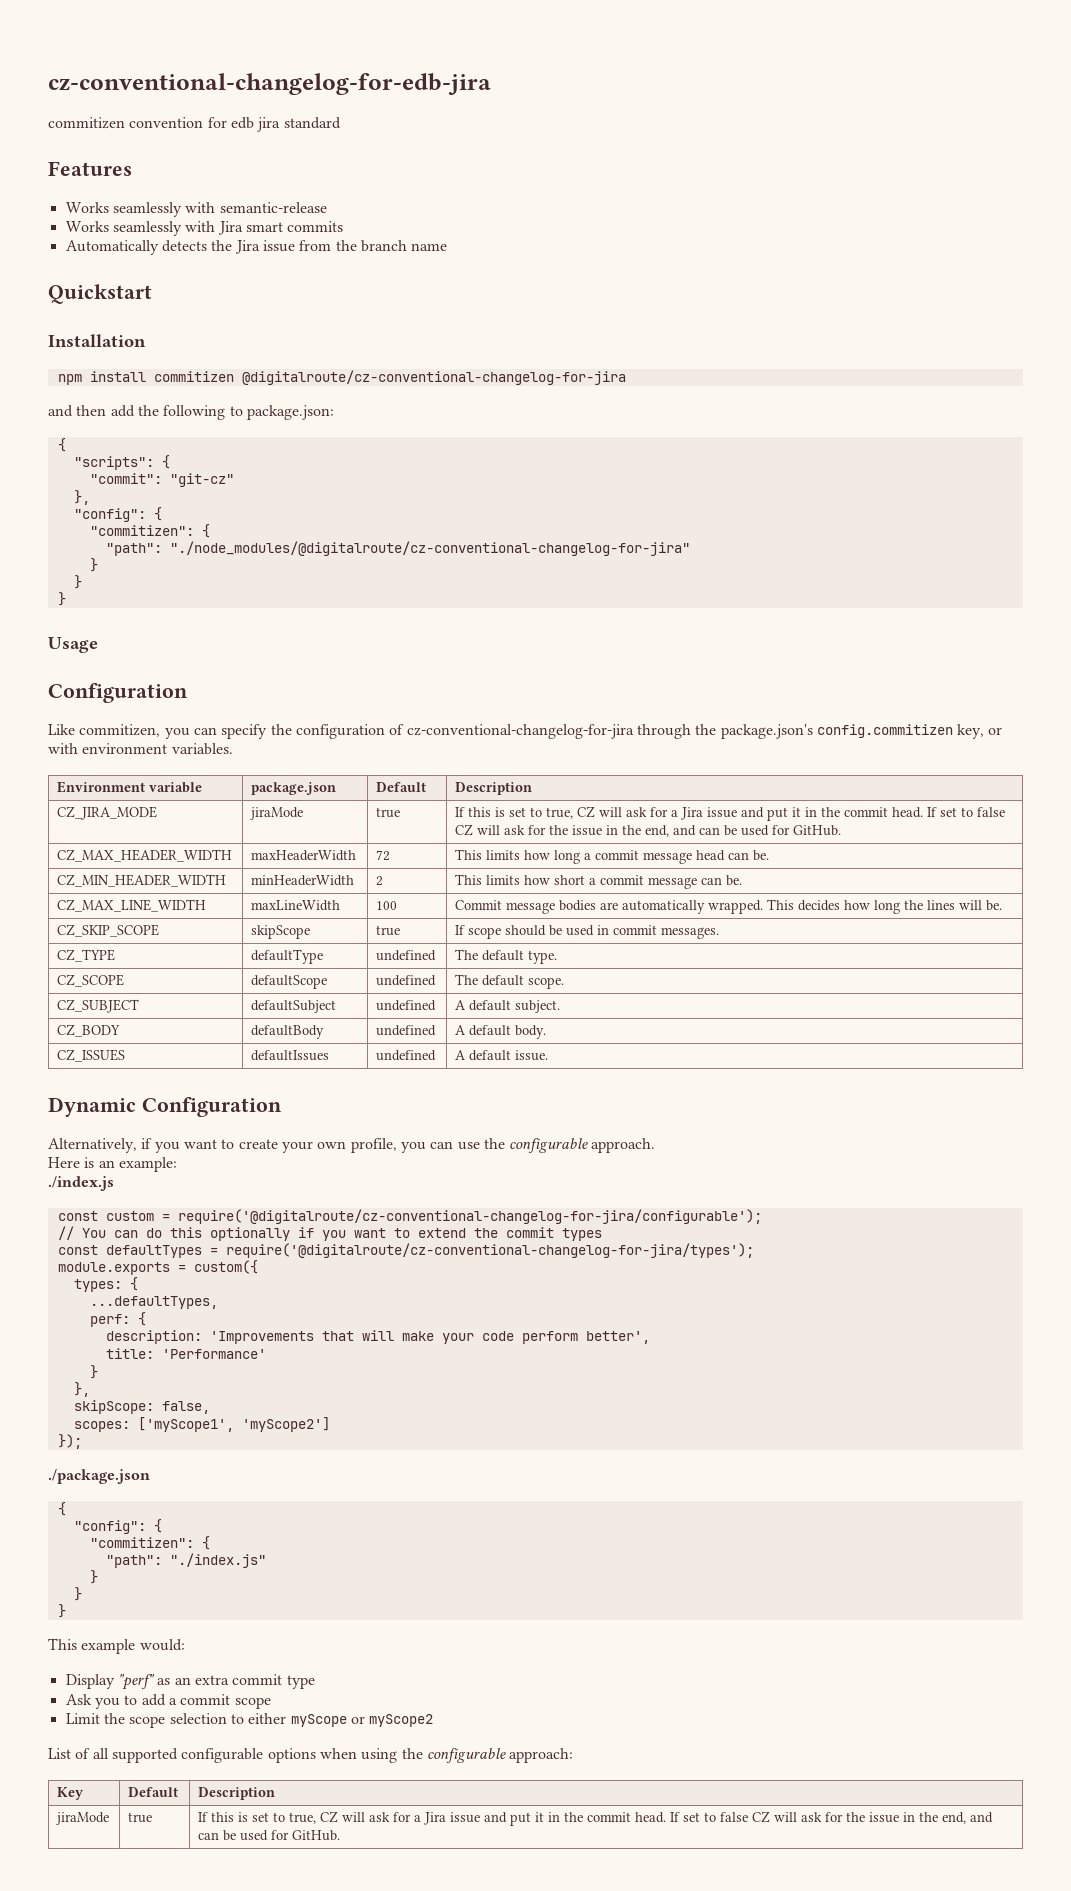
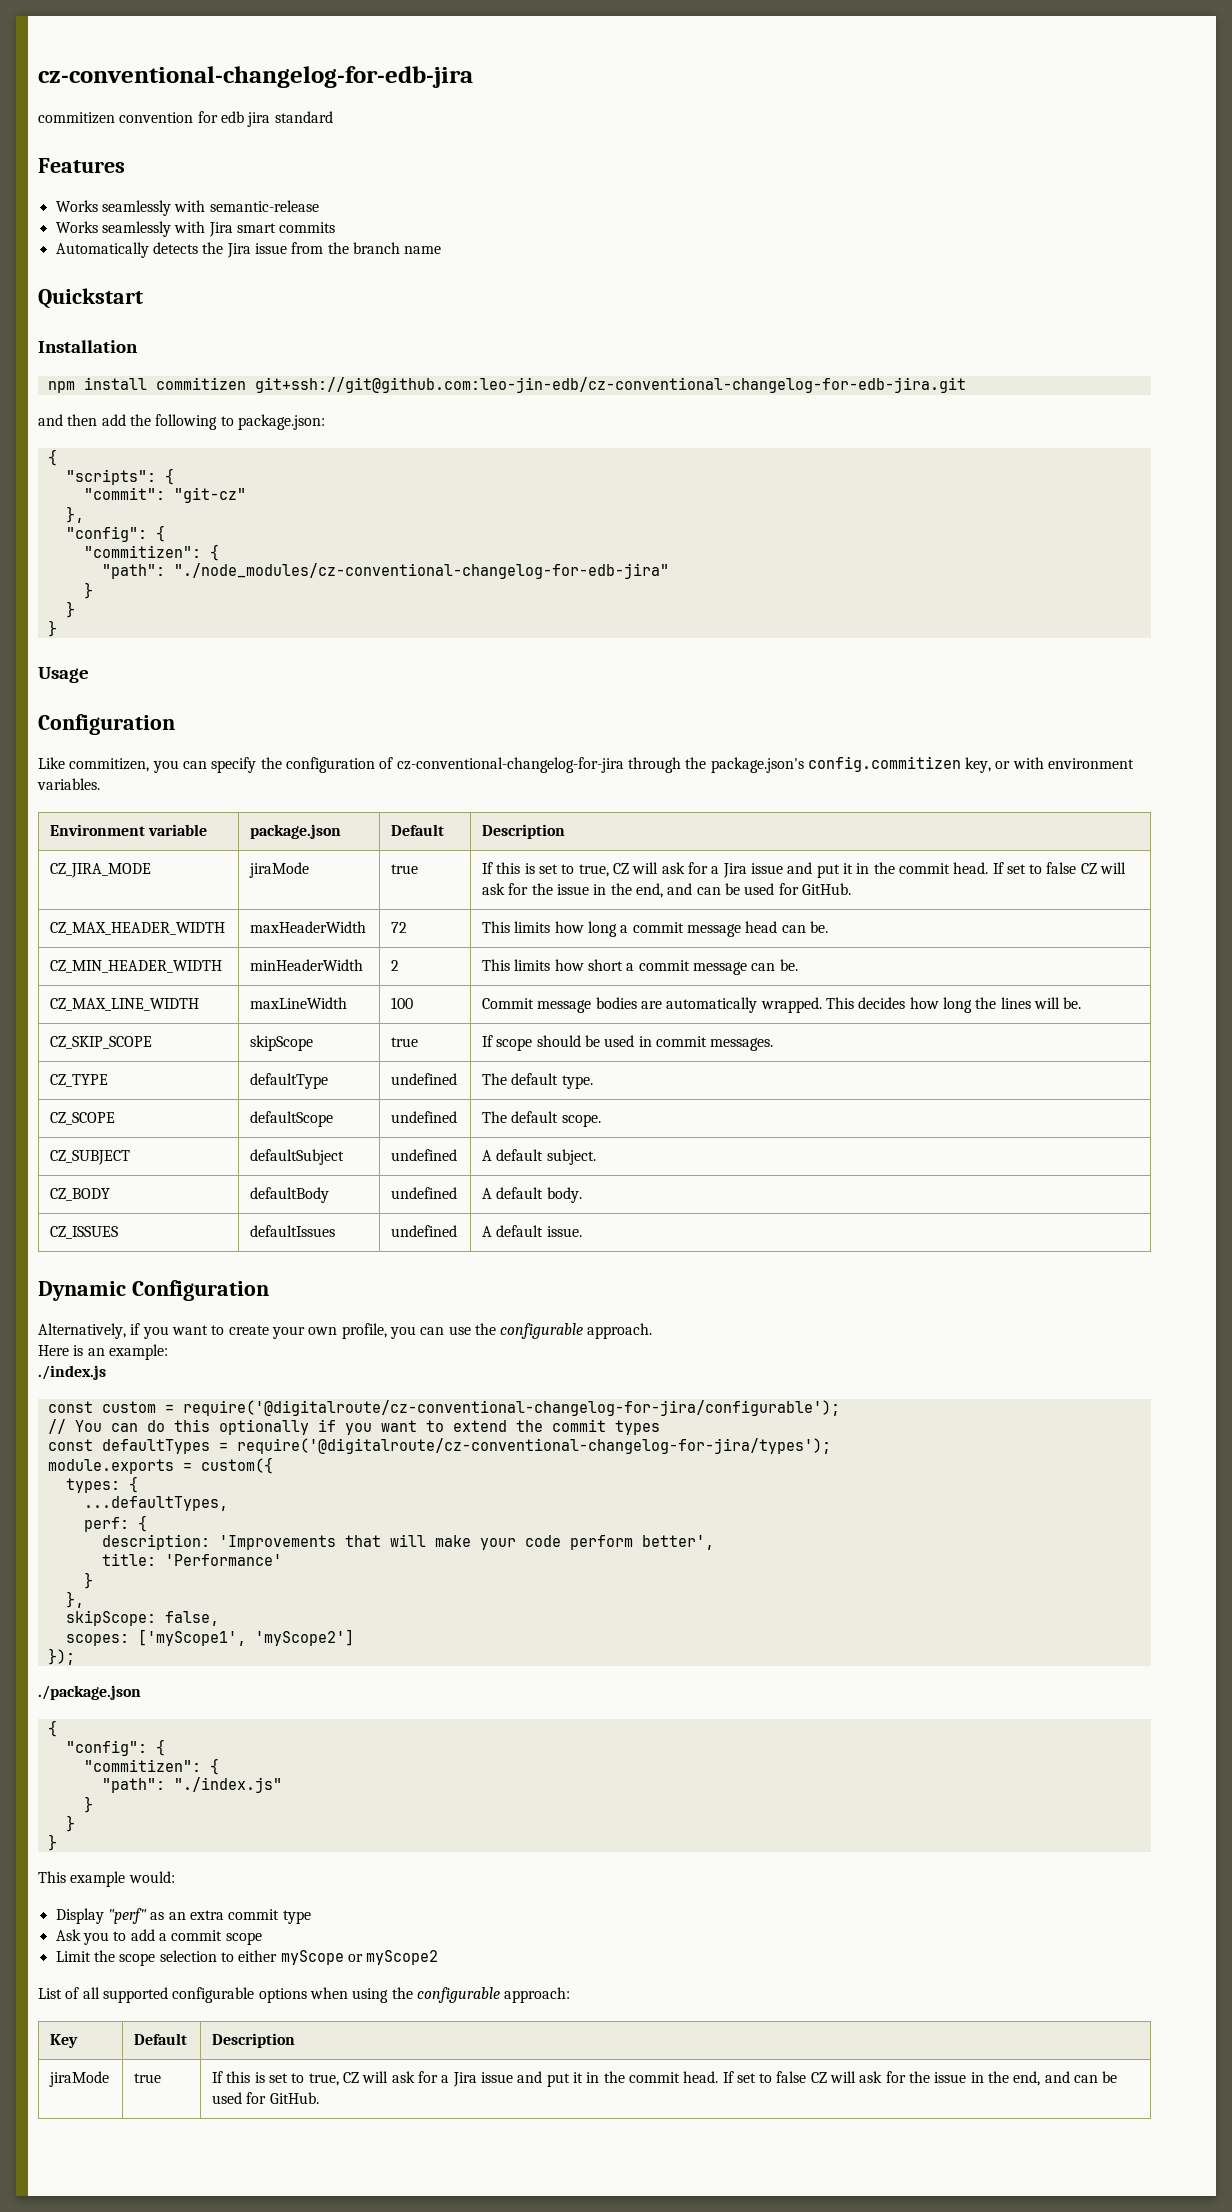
- npm install commitizen @digitalroute/cz-conventional-changelog-for-jira
+ npm install commitizen git+ssh://git@github.com:leo-jin-edb/cz-conventional-changelog-for-edb-jira.git
- "path": "./node_modules/@digitalroute/cz-conventional-changelog-for-jira"
+ "path": "./node_modules/cz-conventional-changelog-for-edb-jira"

